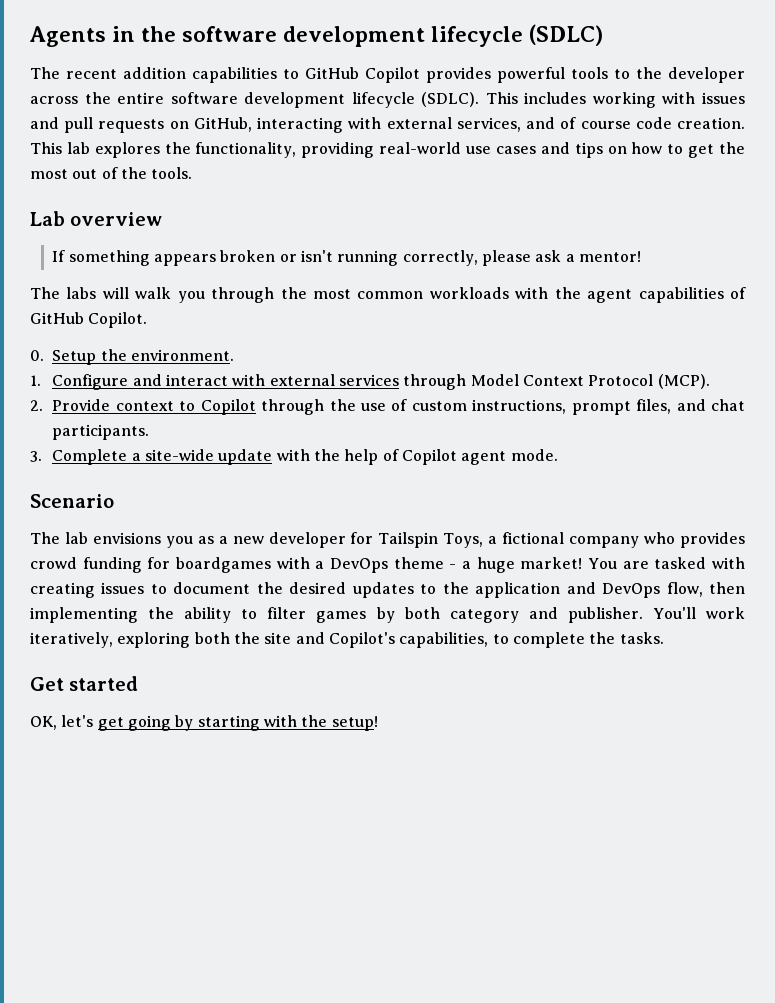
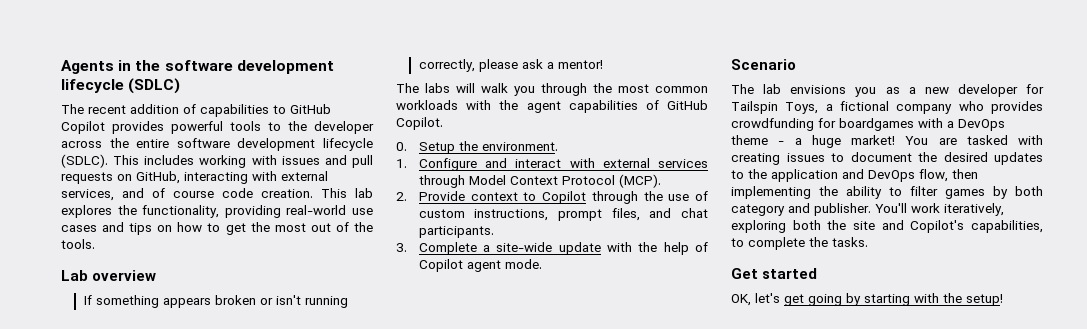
- The recent addition capabilities to GitHub Copilot provides powerful tools to the developer across the entire software development lifecycle (SDLC).
+ The recent addition of capabilities to GitHub Copilot provides powerful tools to the developer across the entire software development lifecycle (SDLC).
- The lab envisions you as a new developer for Tailspin Toys, a fictional company who provides crowd funding for boardgames with a DevOps theme - a huge market!
+ The lab envisions you as a new developer for Tailspin Toys, a fictional company who provides crowdfunding for boardgames with a DevOps theme - a huge market!

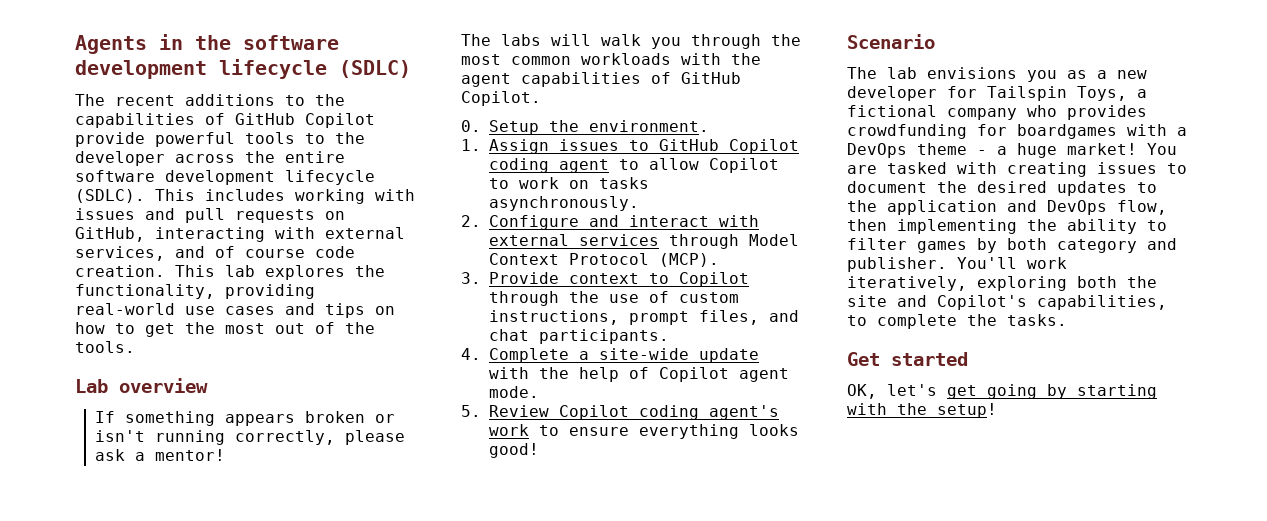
- The recent addition of capabilities to GitHub Copilot provides powerful tools to the developer across the entire software development lifecycle (SDLC).
+ The recent additions to the capabilities of GitHub Copilot provide powerful tools to the developer across the entire software development lifecycle (SDLC).
- 1. Configure and interact with external services through Model Context Protocol (MCP).
+ 1. Assign issues to GitHub Copilot coding agent to allow Copilot to work on tasks asynchronously.
+ 2. Configure and interact with external services through Model Context Protocol (MCP).
- 2. Provide context to Copilot through the use of custom instructions, prompt files, and chat participants.
+ 3. Provide context to Copilot through the use of custom instructions, prompt files, and chat participants.
- 3. Complete a site-wide update with the help of Copilot agent mode.
+ 4. Complete a site-wide update with the help of Copilot agent mode.
+ 5. Review Copilot coding agent's work to ensure everything looks good!

